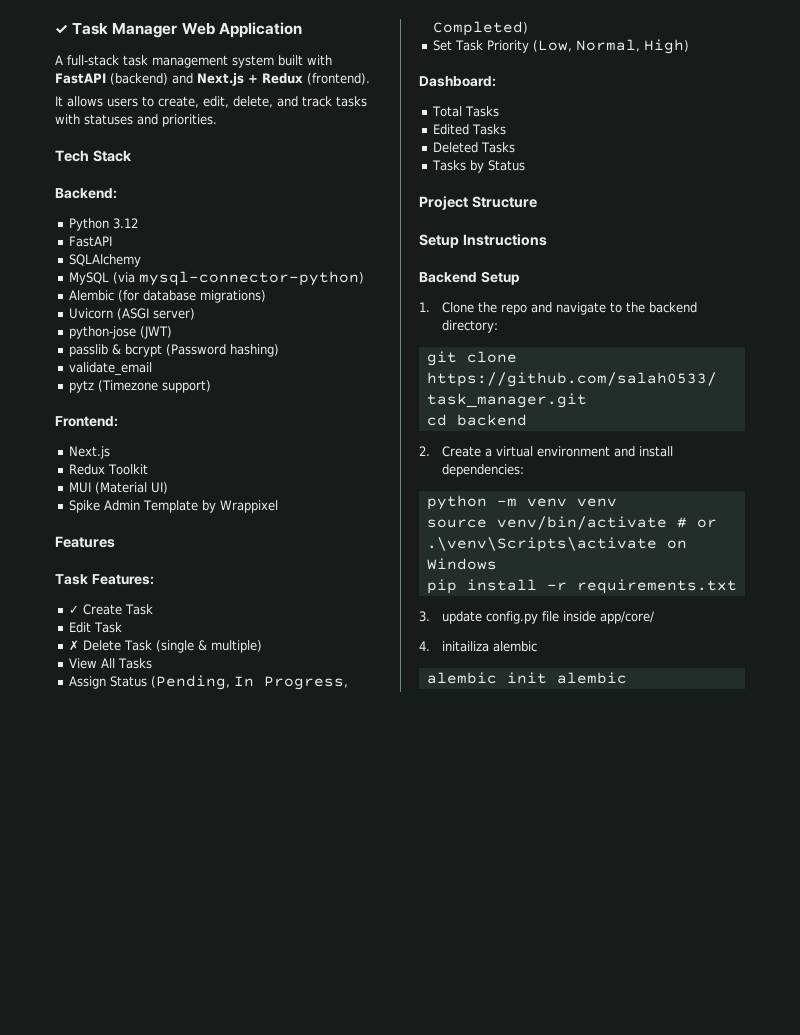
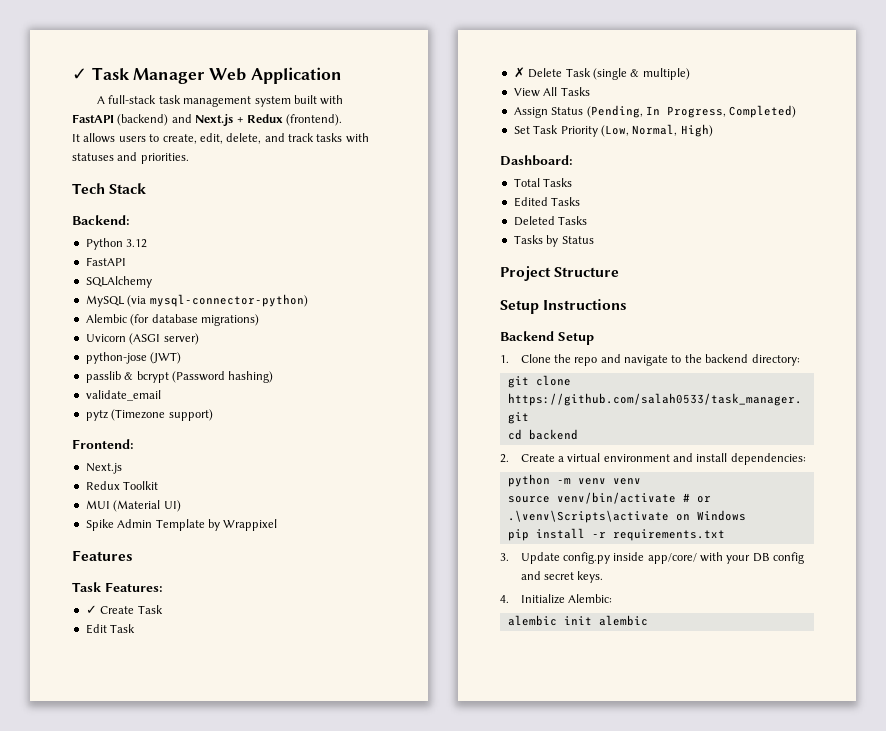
- 3. update config.py file inside app/core/
+ 3. Update config.py inside app/core/ with your DB config and secret keys.
- 4. initailiza alembic
+ 4. Initialize Alembic:

